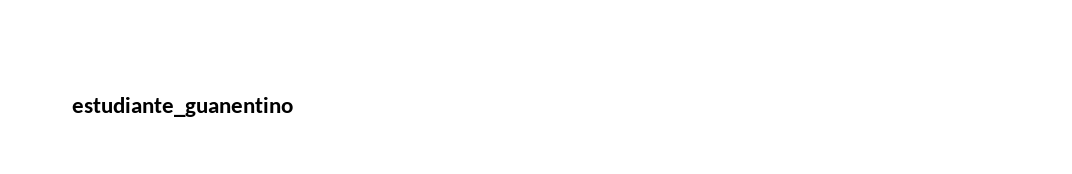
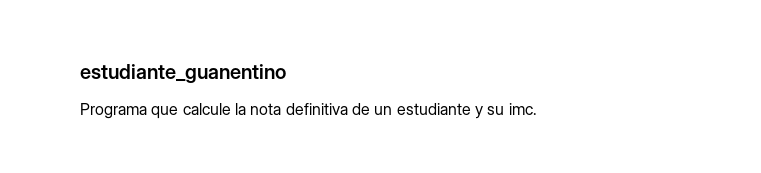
+ Programa que calcule la nota definitiva de un estudiante y su imc.

